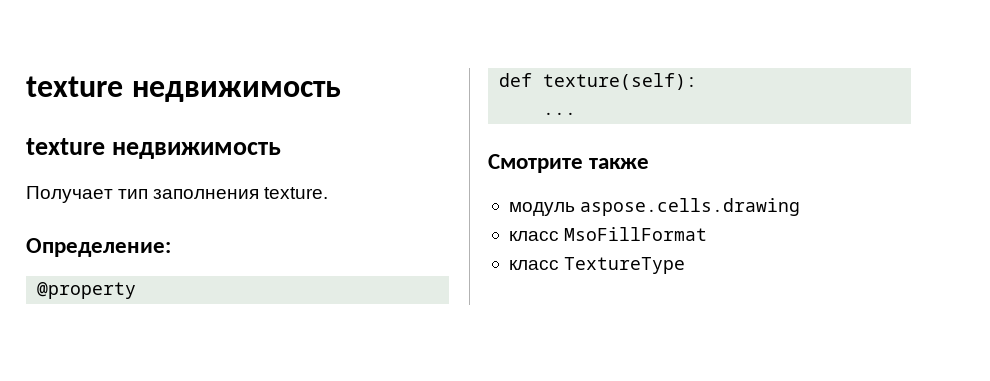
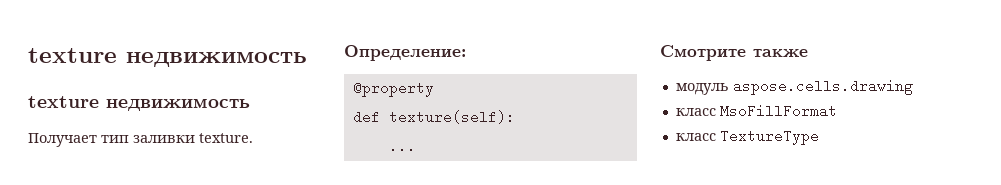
- Получает тип заполнения texture.
+ Получает тип заливки texture.

